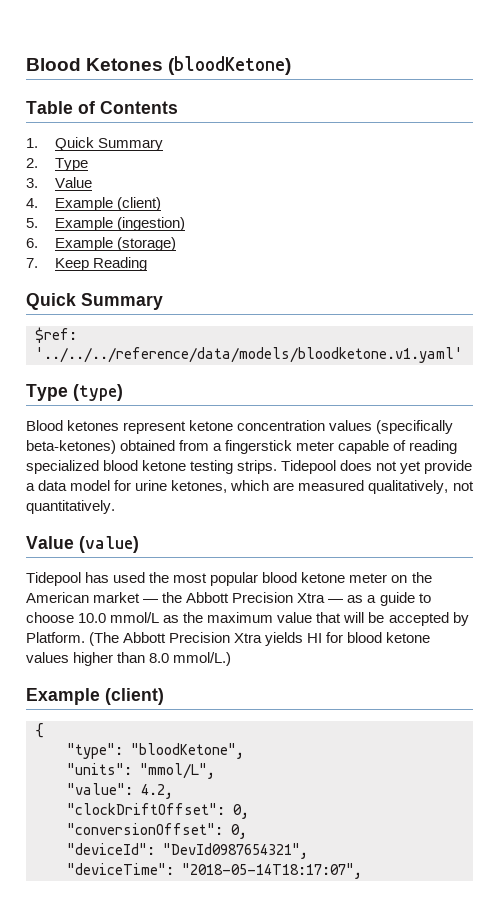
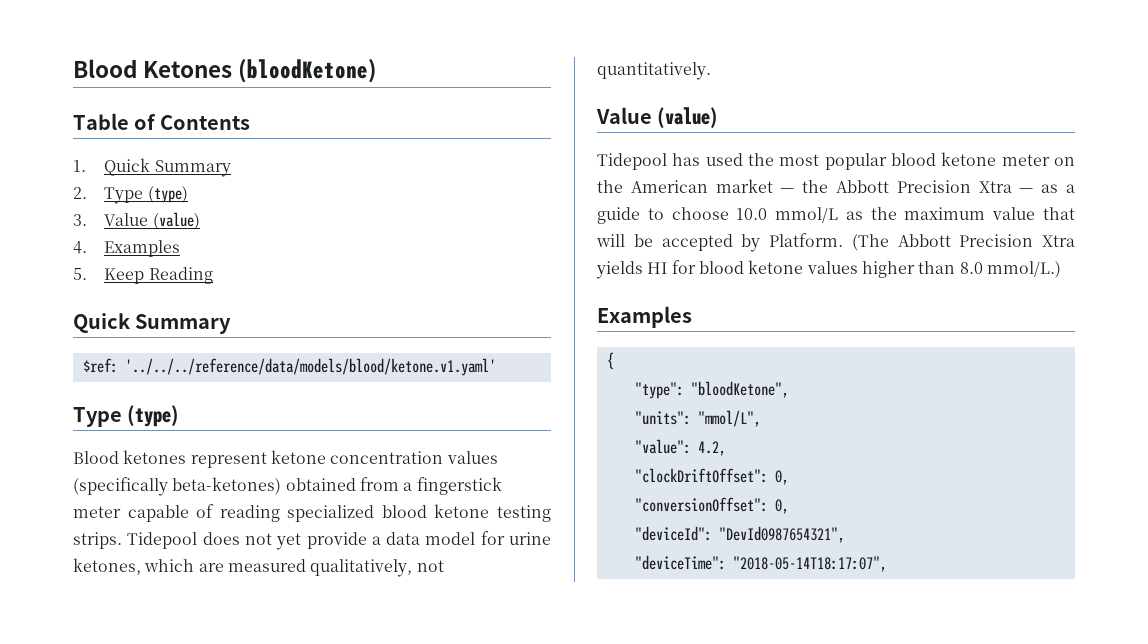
- 2. Type
+ 2. Type (type)
- 3. Value
+ 3. Value (value)
- 4. Example (client)
- 5. Example (ingestion)
- 6. Example (storage)
- 7. Keep Reading
+ 4. Examples
+ 5. Keep Reading
- $ref: '../../../reference/data/models/bloodketone.v1.yaml'
+ $ref: '../../../reference/data/models/blood/ketone.v1.yaml'
  (The Abbott Precision Xtra yields HI for blood ketone values higher than 8.0 mmol/L.)
- Example (client)
+ Examples

